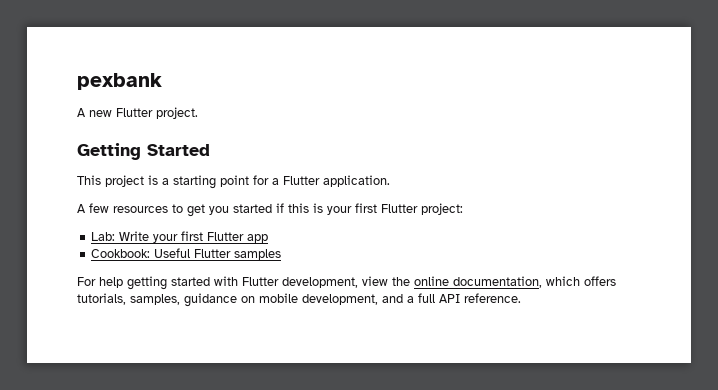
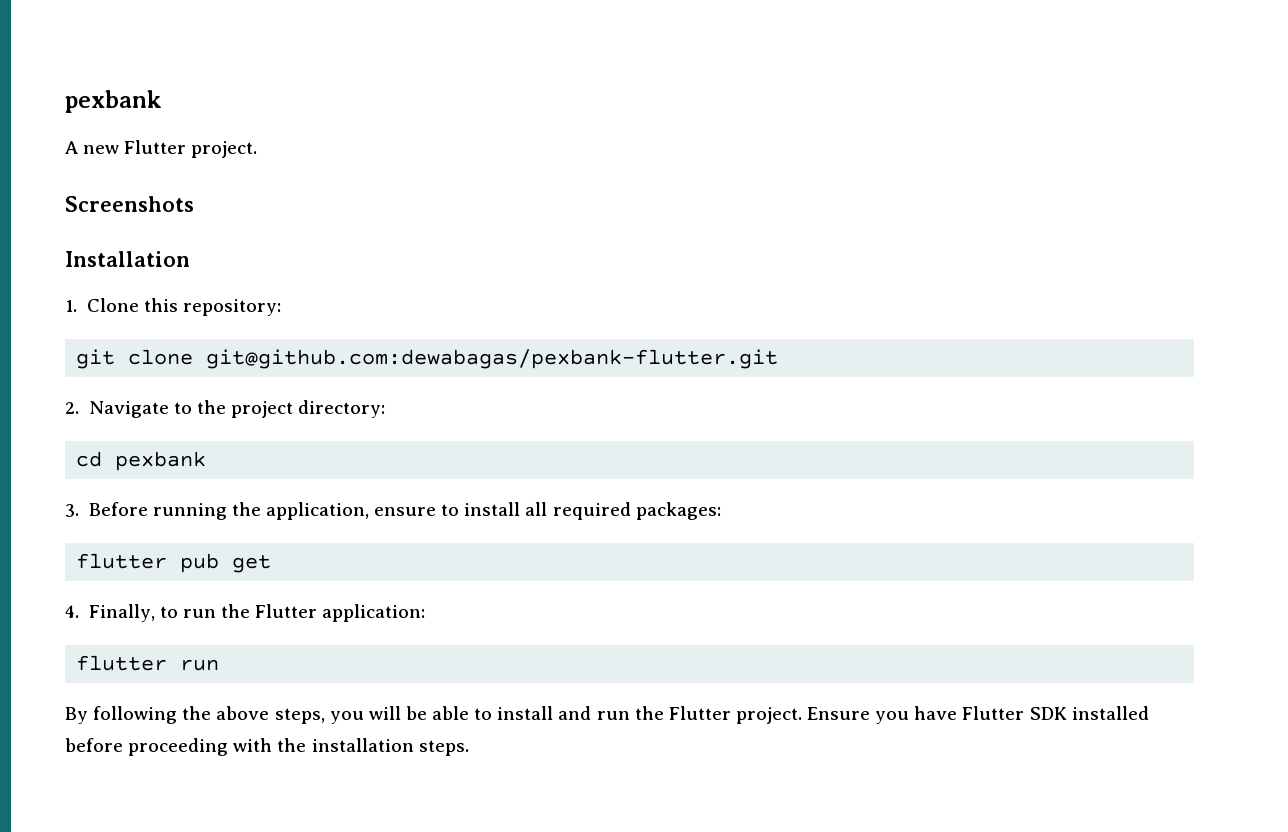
- Getting Started
- This project is a starting point for a Flutter application.
- A few resources to get you started if this is your first Flutter project:
- Lab: Write your first Flutter app
- Cookbook: Useful Flutter samples
- For help getting started with Flutter development, view the online documentation, which offers tutorials, samples, guidance on mobile development, and a full API reference.
+ Screenshots
+ Installation
+ 1. Clone this repository:
+ git clone git@github.com:dewabagas/pexbank-flutter.git
+ 2. Navigate to the project directory:
+ cd pexbank
+ 3. Before running the application, ensure to install all required packages:
+ flutter pub get
+ 4. Finally, to run the Flutter application:
+ flutter run
+ By following the above steps, you will be able to install and run the Flutter project. Ensure you have Flutter SDK installed before proceeding with the installation steps.

